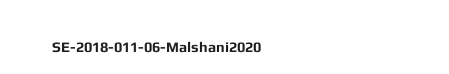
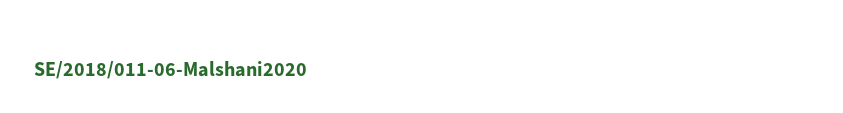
- SE-2018-011-06-Malshani2020
+ SE/2018/011-06-Malshani2020

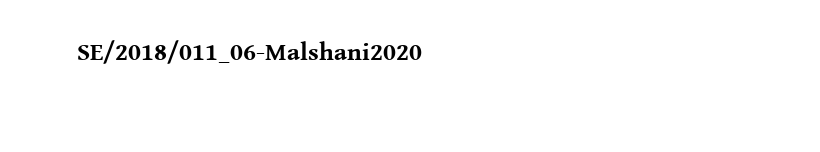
- SE/2018/011-06-Malshani2020
+ SE/2018/011_06-Malshani2020

